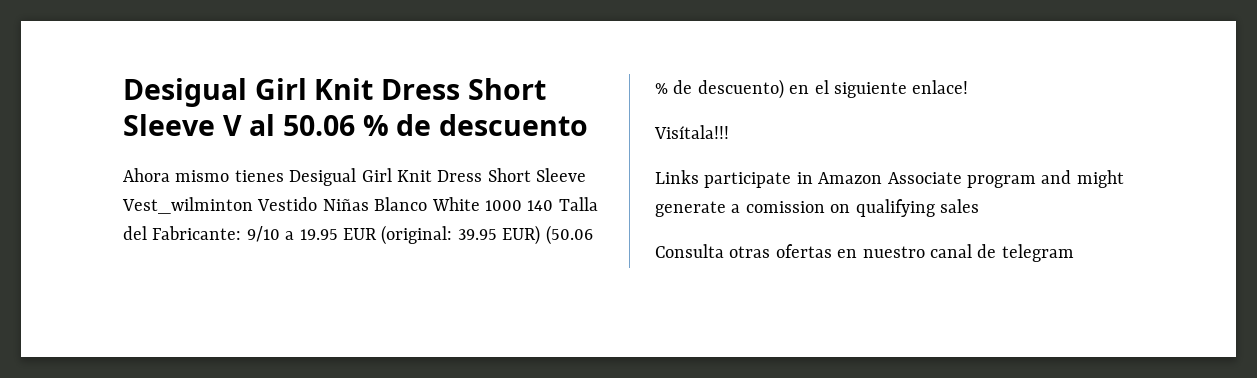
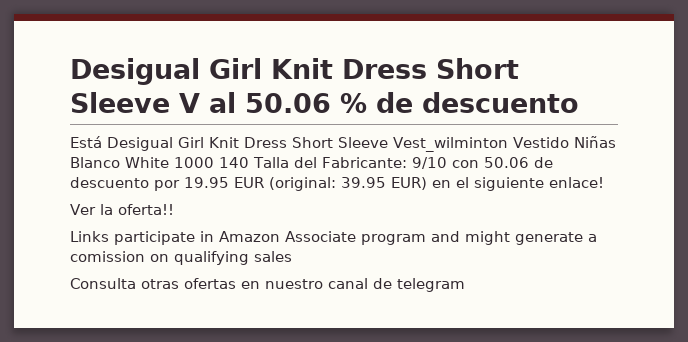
- Ahora mismo tienes Desigual Girl Knit Dress Short Sleeve Vest_wilminton Vestido Niñas Blanco White 1000 140 Talla del Fabricante: 9/10 a 19.95 EUR (original: 39.95 EUR) (50.06 % de descuento) en el siguiente enlace!
+ Está Desigual Girl Knit Dress Short Sleeve Vest_wilminton Vestido Niñas Blanco White 1000 140 Talla del Fabricante: 9/10 con 50.06 de descuento por 19.95 EUR (original: 39.95 EUR) en el siguiente enlace!
- Visítala!!!
+ Ver la oferta!!

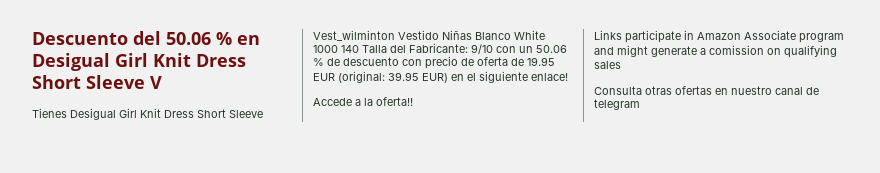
- Desigual Girl Knit Dress Short Sleeve V al 50.06 % de descuento
- Está Desigual Girl Knit Dress Short Sleeve Vest_wilminton Vestido Niñas Blanco White 1000 140 Talla del Fabricante: 9/10 con 50.06 de descuento por 19.95 EUR (original: 39.95 EUR) en el siguiente enlace!
+ Descuento del 50.06 % en Desigual Girl Knit Dress Short Sleeve V
+ Tienes Desigual Girl Knit Dress Short Sleeve Vest_wilminton Vestido Niñas Blanco White 1000 140 Talla del Fabricante: 9/10 con un 50.06 % de descuento con precio de oferta de 19.95 EUR (original: 39.95 EUR) en el siguiente enlace!
- Ver la oferta!!
+ Accede a la oferta!!

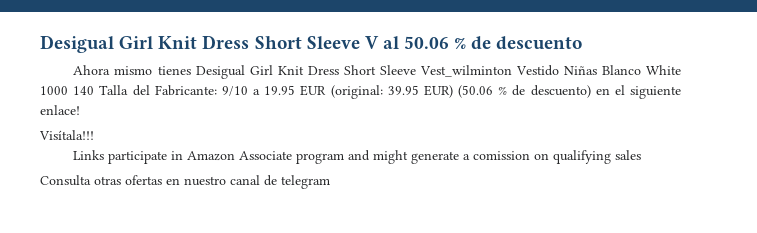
- Descuento del 50.06 % en Desigual Girl Knit Dress Short Sleeve V
- Tienes Desigual Girl Knit Dress Short Sleeve Vest_wilminton Vestido Niñas Blanco White 1000 140 Talla del Fabricante: 9/10 con un 50.06 % de descuento con precio de oferta de 19.95 EUR (original: 39.95 EUR) en el siguiente enlace!
+ Desigual Girl Knit Dress Short Sleeve V al 50.06 % de descuento
+ Ahora mismo tienes Desigual Girl Knit Dress Short Sleeve Vest_wilminton Vestido Niñas Blanco White 1000 140 Talla del Fabricante: 9/10 a 19.95 EUR (original: 39.95 EUR) (50.06 % de descuento) en el siguiente enlace!
- Accede a la oferta!!
+ Visítala!!!

